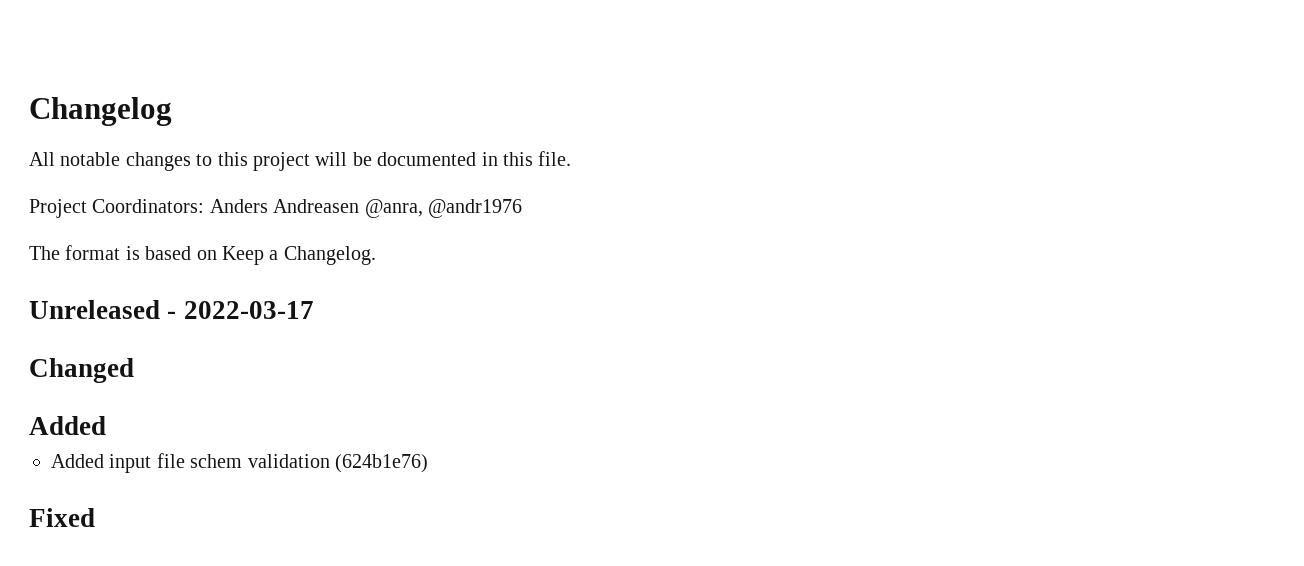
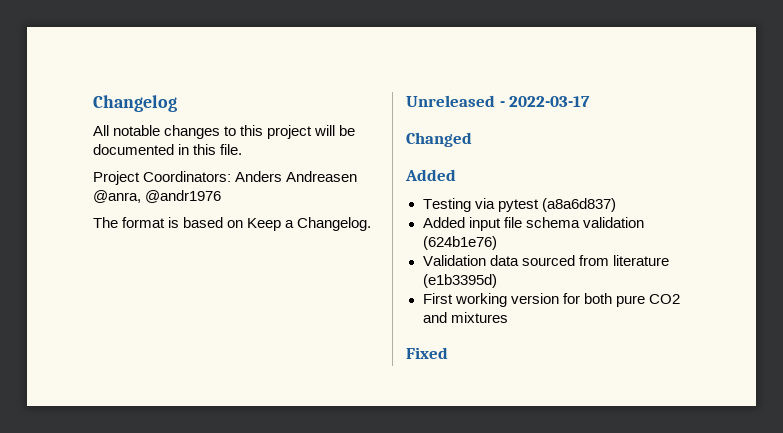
+ Testing via pytest (a8a6d837)
- Added input file schem validation (624b1e76)
+ Added input file schema validation (624b1e76)
+ Validation data sourced from literature (e1b3395d)
+ First working version for both pure CO2 and mixtures

